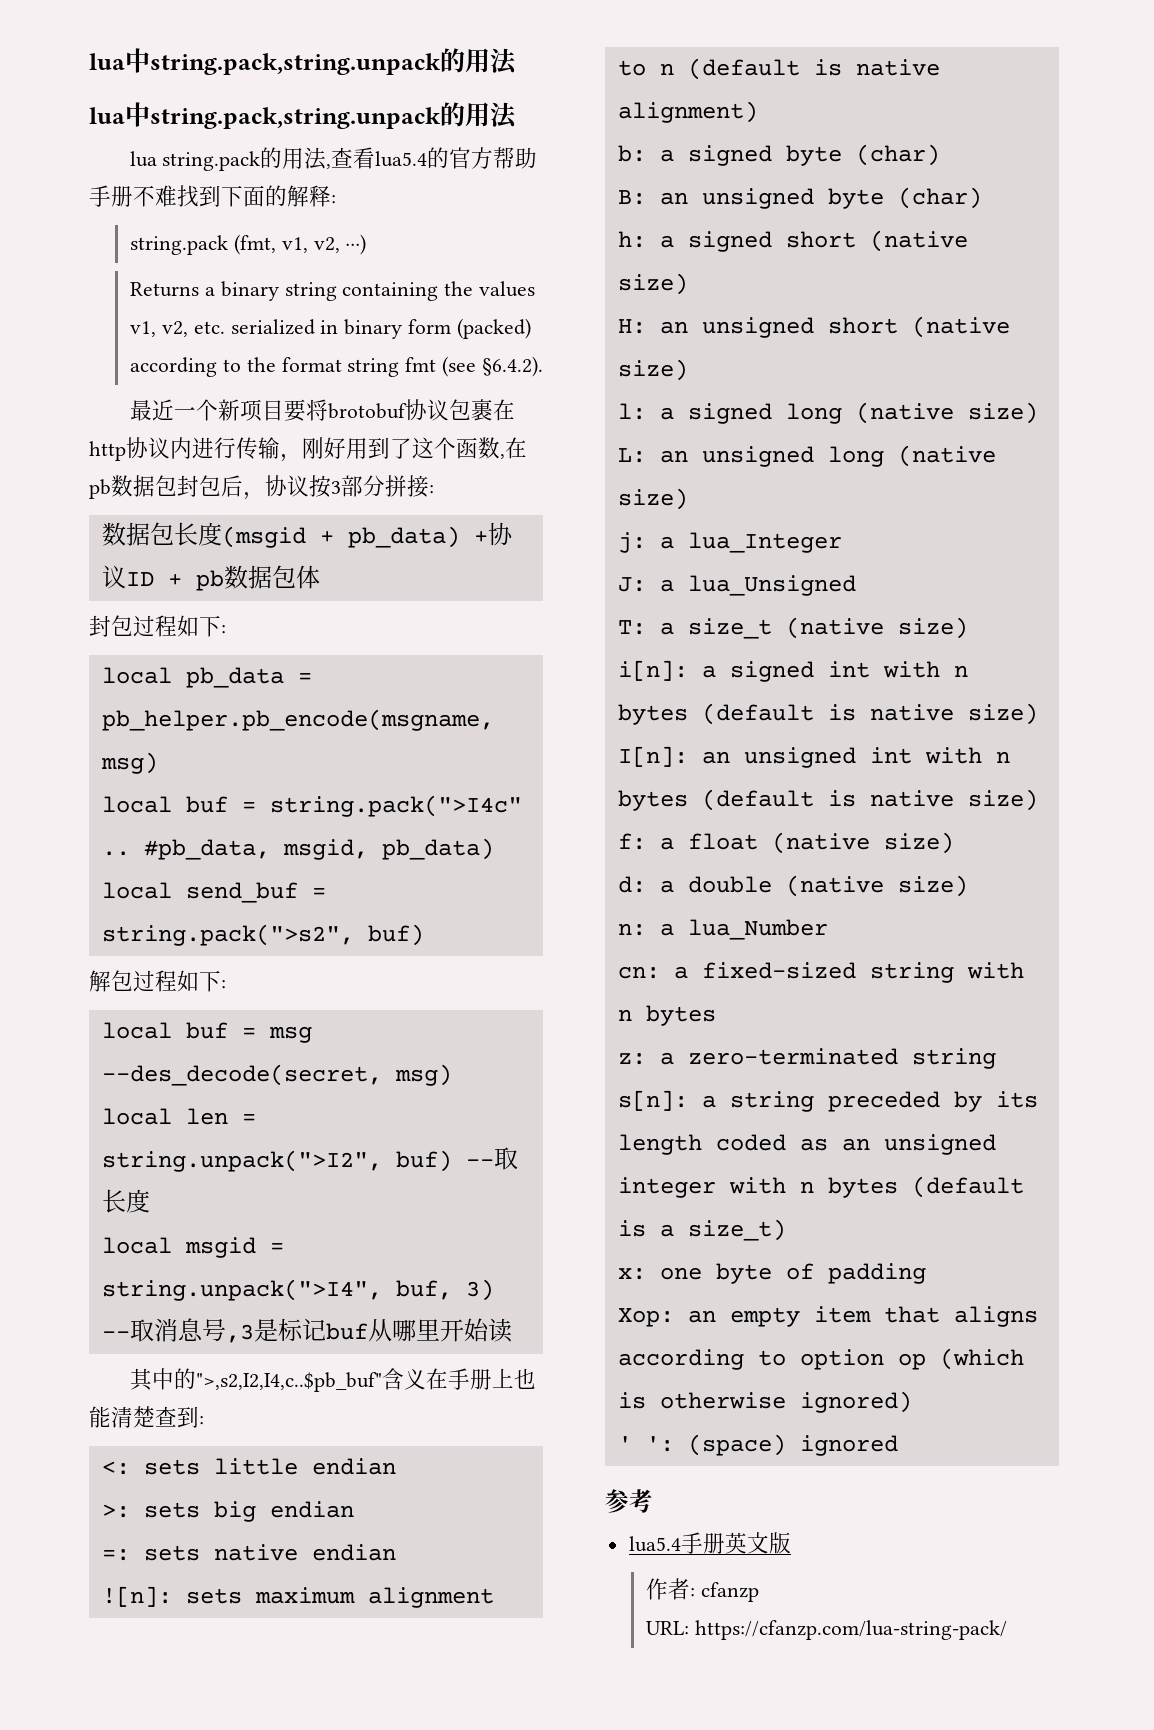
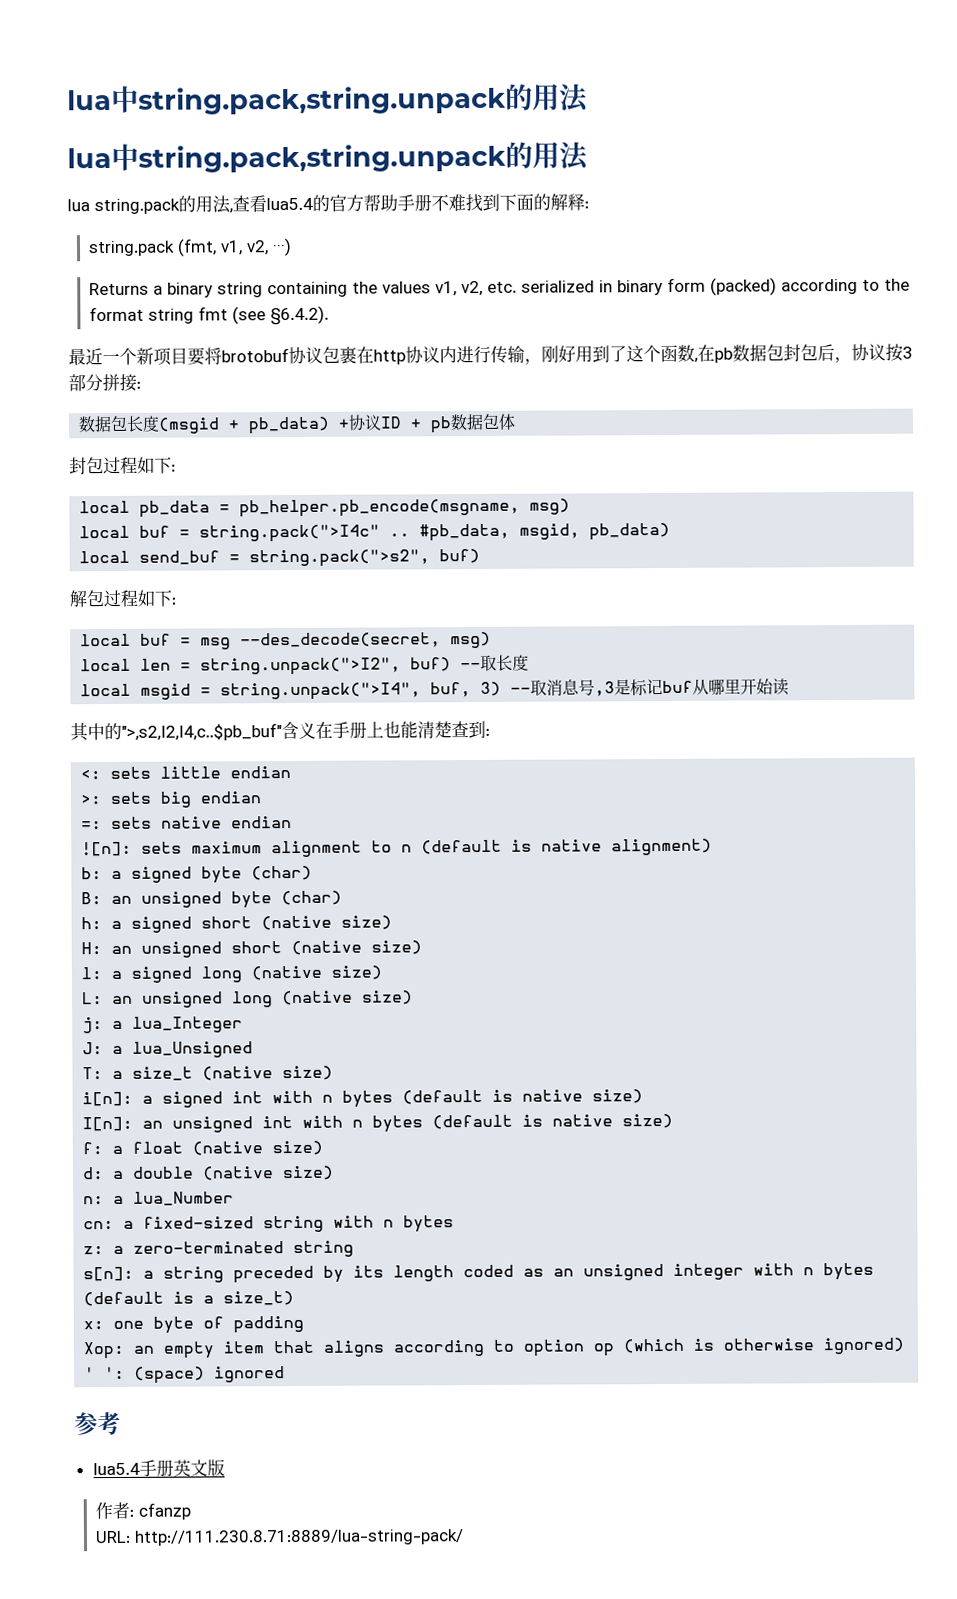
- URL: https://cfanzp.com/lua-string-pack/
+ URL: http://111.230.8.71:8889/lua-string-pack/

